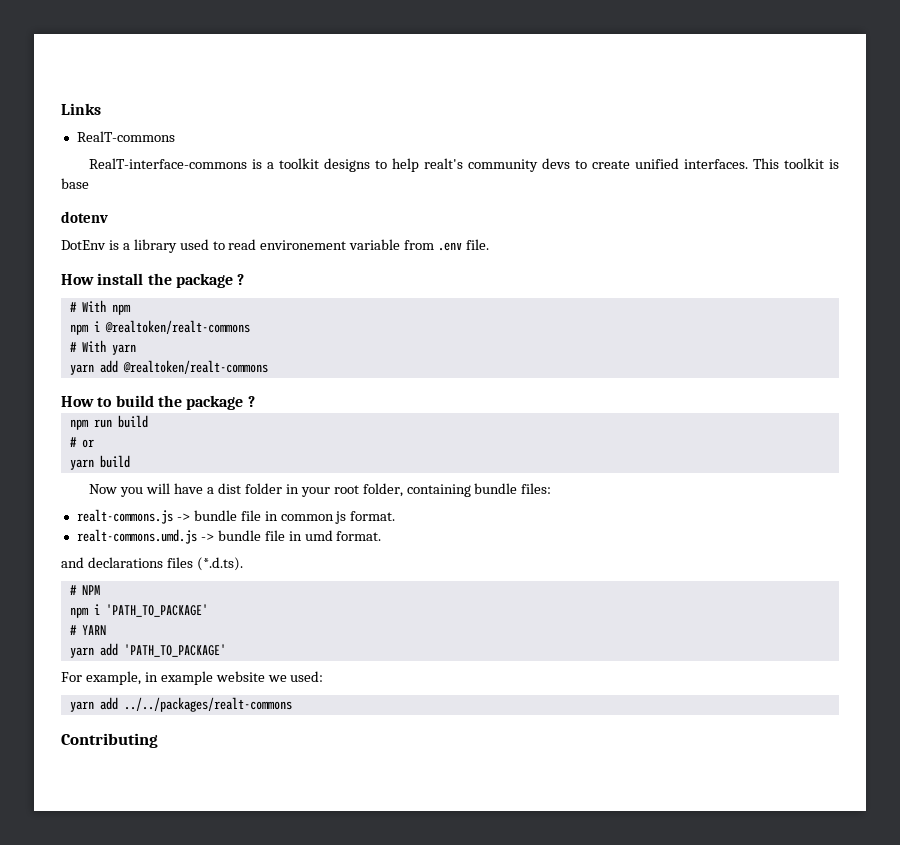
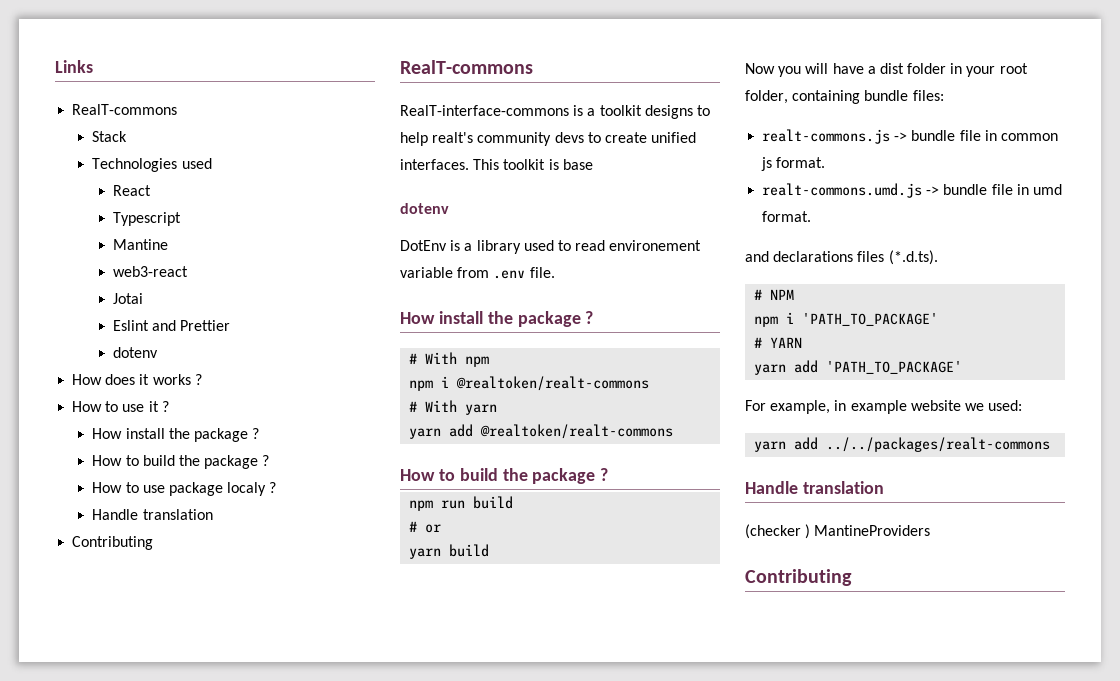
+ Stack
+ Technologies used
+ React
+ Typescript
+ Mantine
+ web3-react
+ Jotai
+ Eslint and Prettier
+ dotenv
+ How does it works ?
+ How to use it ?
+ How install the package ?
+ How to build the package ?
+ How to use package localy ?
+ Handle translation
+ Contributing
+ RealT-commons
  yarn add ../../packages/realt-commons
+ Handle translation
+ (checker ) MantineProviders

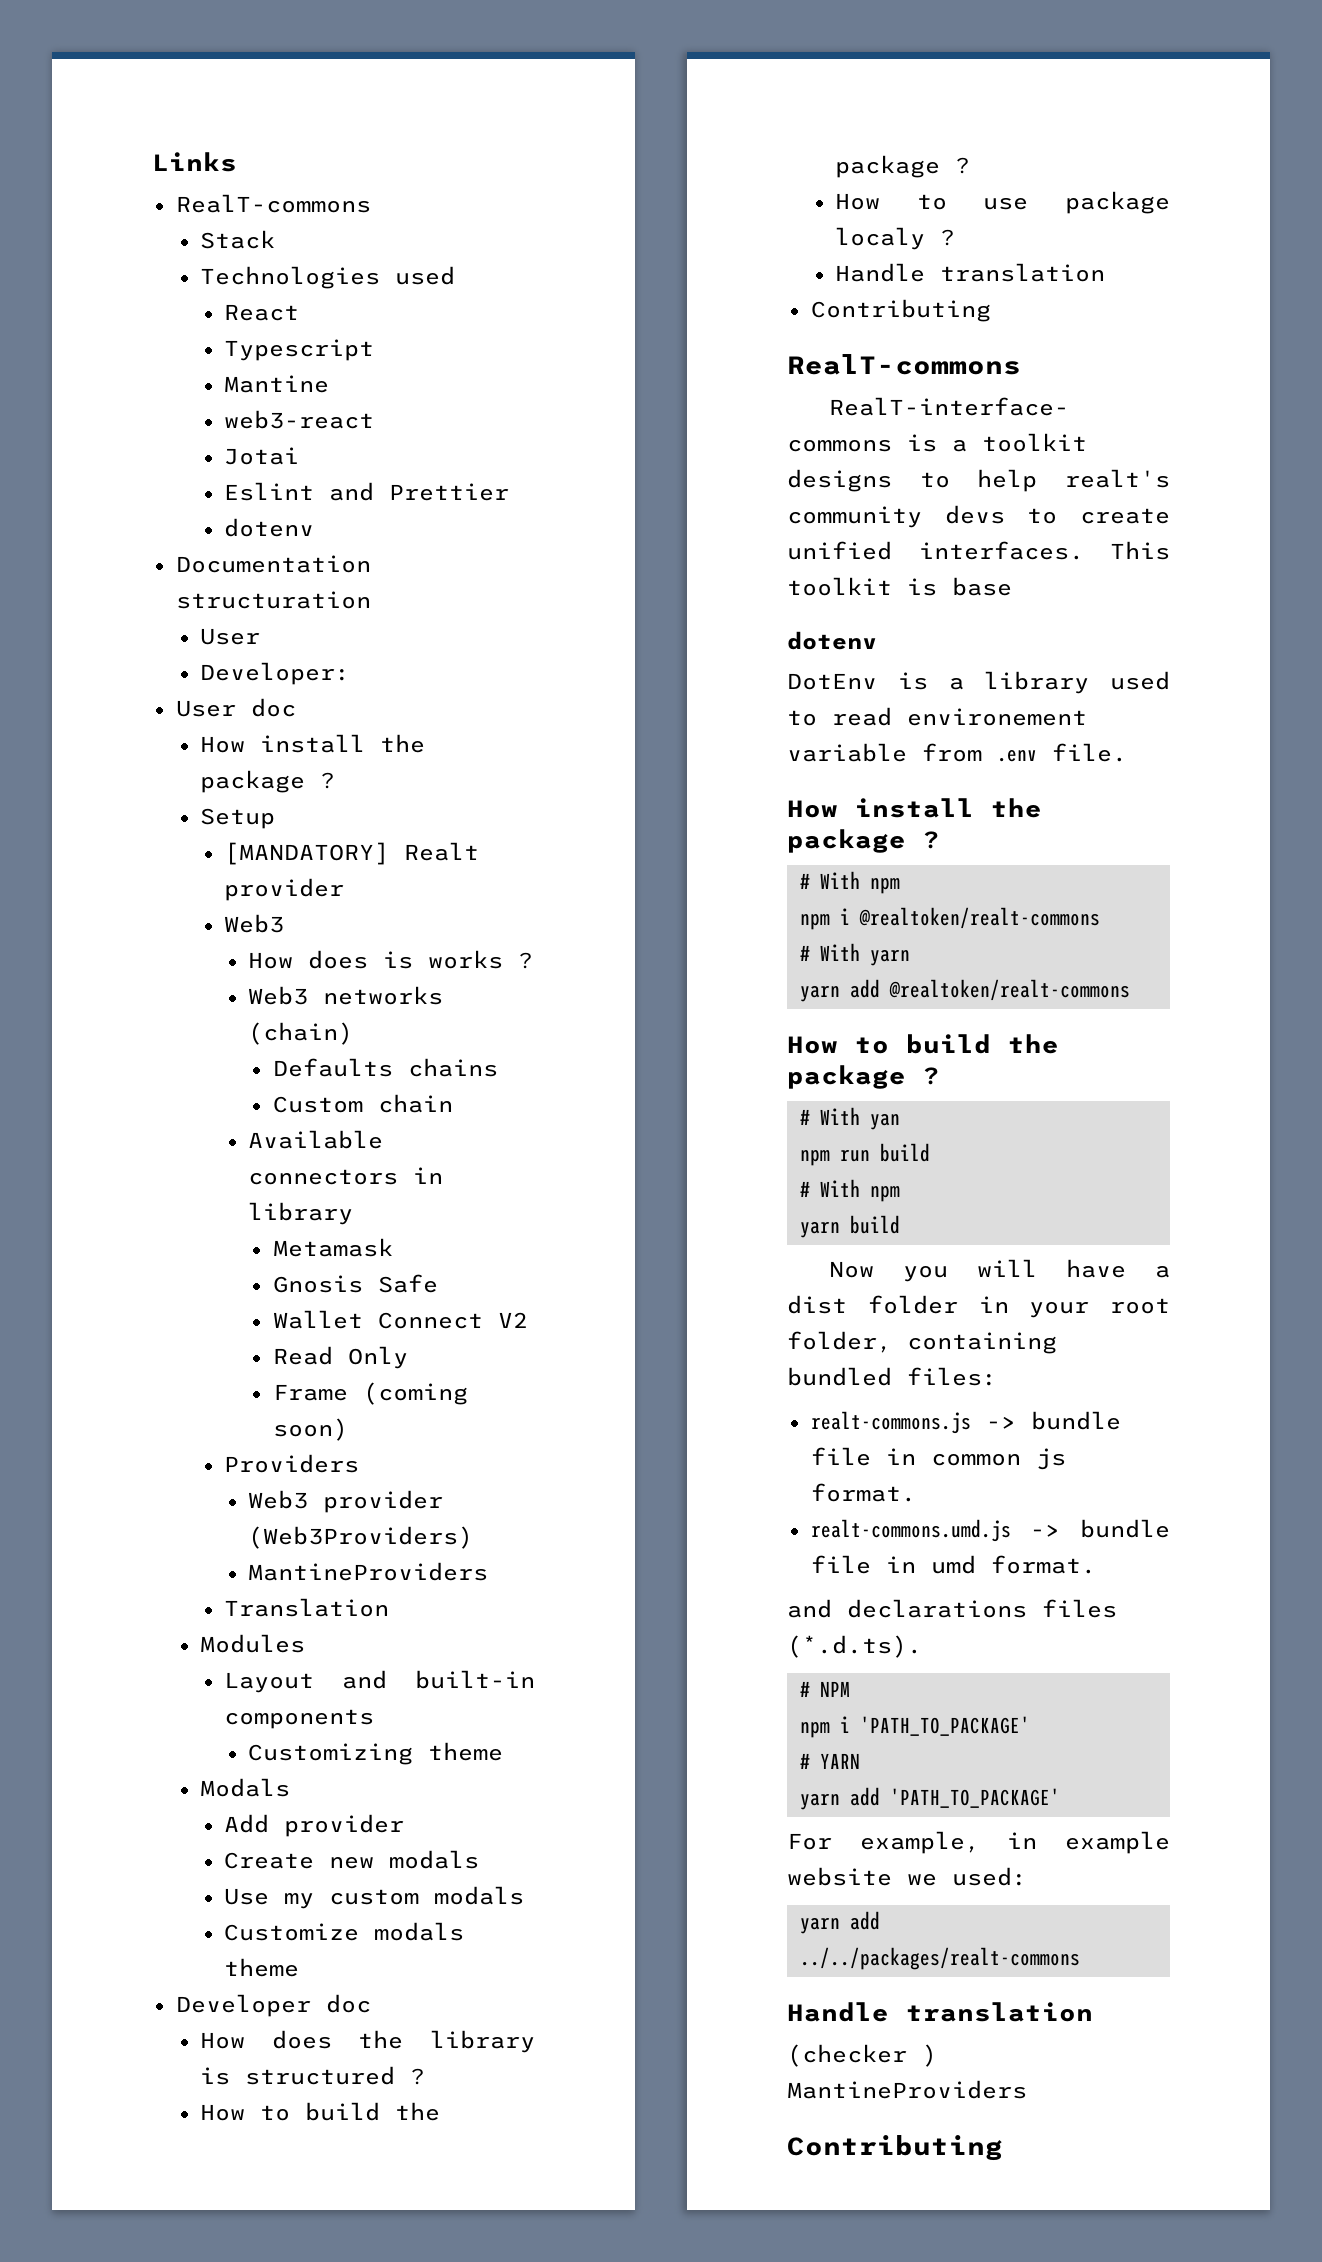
- How does it works ?
- How to use it ?
+ Documentation structuration
+ User
+ Developer:
+ User doc
  How install the package ?
+ Setup
+ [MANDATORY] Realt provider
+ Web3
+ How does is works ?
+ Web3 networks (chain)
+ Defaults chains
+ Custom chain
+ Available connectors in library
+ Metamask
+ Gnosis Safe
+ Wallet Connect V2
+ Read Only
+ Frame (coming soon)
+ Providers
+ Web3 provider (Web3Providers)
+ MantineProviders
+ Translation
+ Modules
+ Layout and built-in components
+ Customizing theme
+ Modals
+ Add provider
+ Create new modals
+ Use my custom modals
+ Customize modals theme
+ Developer doc
+ How does the library is structured ?
+ # With yan
  npm run build
- # or
+ # With npm
- Now you will have a dist folder in your root folder, containing bundle files:
+ Now you will have a dist folder in your root folder, containing bundled files:

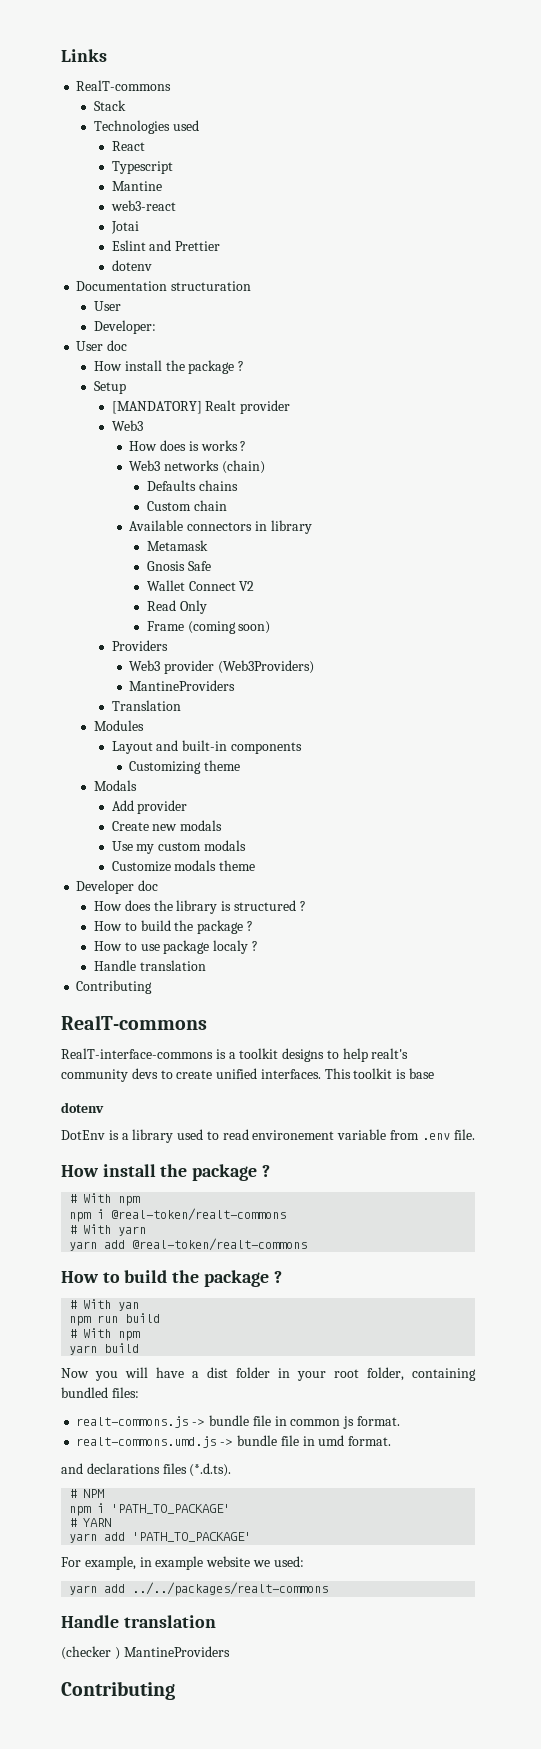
- npm i @realtoken/realt-commons
+ npm i @real-token/realt-commons
- yarn add @realtoken/realt-commons
+ yarn add @real-token/realt-commons

